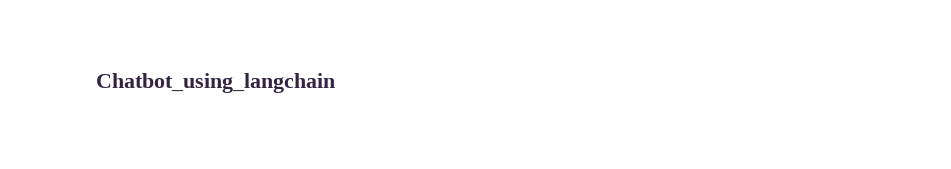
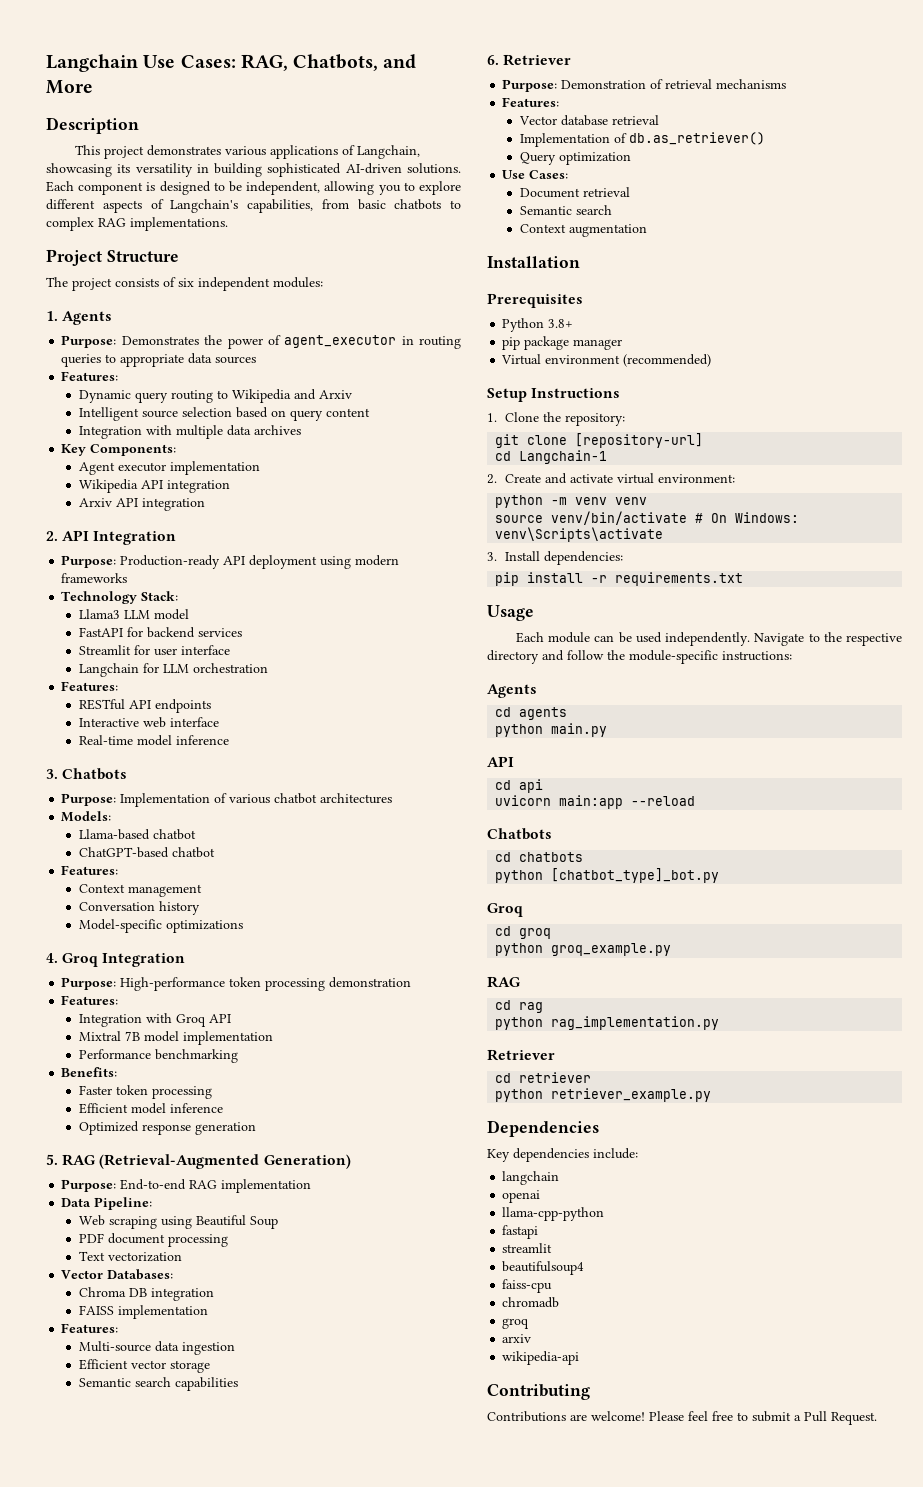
- Chatbot_using_langchain
+ Langchain Use Cases: RAG, Chatbots, and More
+ Description
+ This project demonstrates various applications of Langchain, showcasing its versatility in building sophisticated AI-driven solutions. Each component is designed to be independent, allowing you to explore different aspects of Langchain's capabilities, from basic chatbots to complex RAG implementations.
+ Project Structure
+ The project consists of six independent modules:
+ 1. Agents
+ Purpose: Demonstrates the power of agent_executor in routing queries to appropriate data sources
+ Features:
+ Dynamic query routing to Wikipedia and Arxiv
+ Intelligent source selection based on query content
+ Integration with multiple data archives
+ Key Components:
+ Agent executor implementation
+ Wikipedia API integration
+ Arxiv API integration
+ 2. API Integration
+ Purpose: Production-ready API deployment using modern frameworks
+ Technology Stack:
+ Llama3 LLM model
+ FastAPI for backend services
+ Streamlit for user interface
+ Langchain for LLM orchestration
+ Features:
+ RESTful API endpoints
+ Interactive web interface
+ Real-time model inference
+ 3. Chatbots
+ Purpose: Implementation of various chatbot architectures
+ Models:
+ Llama-based chatbot
+ ChatGPT-based chatbot
+ Features:
+ Context management
+ Conversation history
+ Model-specific optimizations
+ 4. Groq Integration
+ Purpose: High-performance token processing demonstration
+ Features:
+ Integration with Groq API
+ Mixtral 7B model implementation
+ Performance benchmarking
+ Benefits:
+ Faster token processing
+ Efficient model inference
+ Optimized response generation
+ 5. RAG (Retrieval-Augmented Generation)
+ Purpose: End-to-end RAG implementation
+ Data Pipeline:
+ Web scraping using Beautiful Soup
+ PDF document processing
+ Text vectorization
+ Vector Databases:
+ Chroma DB integration
+ FAISS implementation
+ Features:
+ Multi-source data ingestion
+ Efficient vector storage
+ Semantic search capabilities
+ 6. Retriever
+ Purpose: Demonstration of retrieval mechanisms
+ Features:
+ Vector database retrieval
+ Implementation of db.as_retriever()
+ Query optimization
+ Use Cases:
+ Document retrieval
+ Semantic search
+ Context augmentation
+ Installation
+ Prerequisites
+ Python 3.8+
+ pip package manager
+ Virtual environment (recommended)
+ Setup Instructions
+ 1. Clone the repository:
+ git clone [repository-url]
+ cd Langchain-1
+ 2. Create and activate virtual environment:
+ python -m venv venv
+ source venv/bin/activate # On Windows: venv\Scripts\activate
+ 3. Install dependencies:
+ pip install -r requirements.txt
+ Usage
+ Each module can be used independently. Navigate to the respective directory and follow the module-specific instructions:
+ Agents
+ cd agents
+ python main.py
+ API
+ cd api
+ uvicorn main:app --reload
+ Chatbots
+ cd chatbots
+ python [chatbot_type]_bot.py
+ Groq
+ cd groq
+ python groq_example.py
+ RAG
+ cd rag
+ python rag_implementation.py
+ Retriever
+ cd retriever
+ python retriever_example.py
+ Dependencies
+ Key dependencies include:
+ langchain
+ openai
+ llama-cpp-python
+ fastapi
+ streamlit
+ beautifulsoup4
+ faiss-cpu
+ chromadb
+ groq
+ arxiv
+ wikipedia-api
+ Contributing
+ Contributions are welcome! Please feel free to submit a Pull Request.

